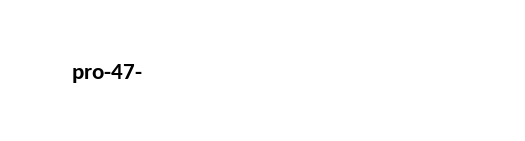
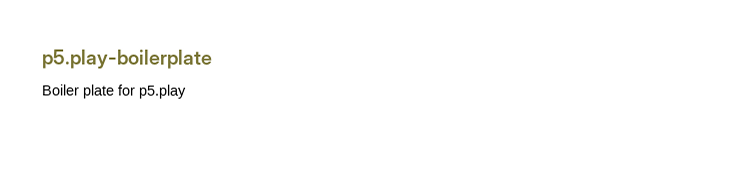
- pro-47-
+ p5.play-boilerplate
+ Boiler plate for p5.play

